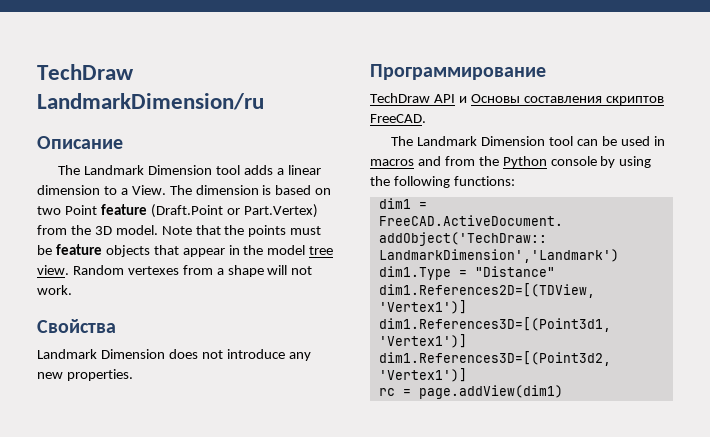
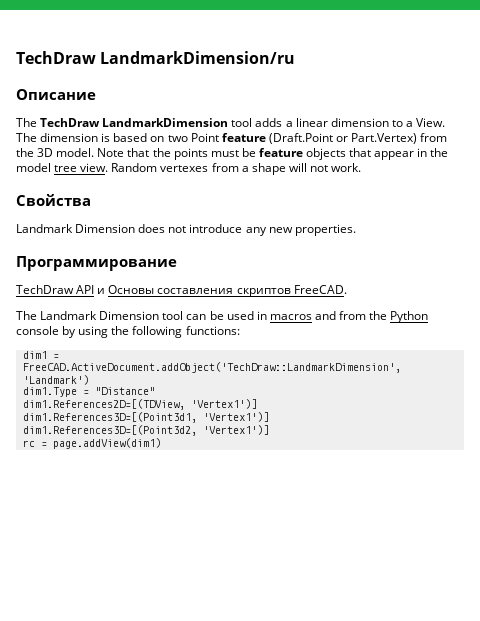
- The Landmark Dimension tool adds a linear dimension to a View.
+ The TechDraw LandmarkDimension tool adds a linear dimension to a View.

